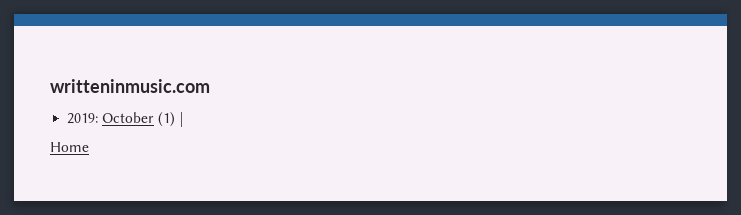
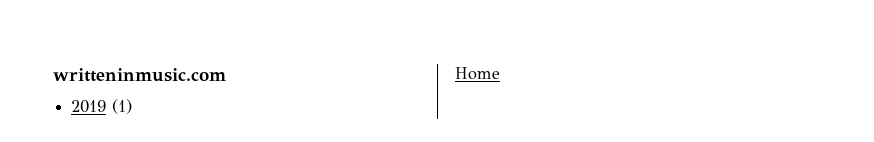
- 2019: October (1) |
+ 2019 (1)

